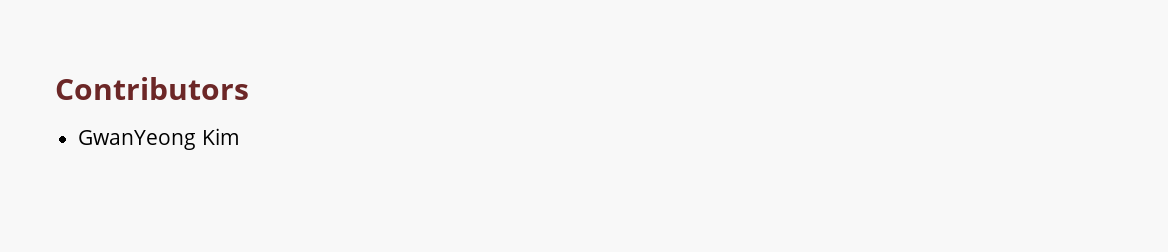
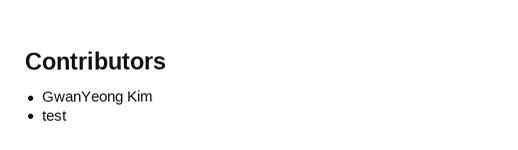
+ test

